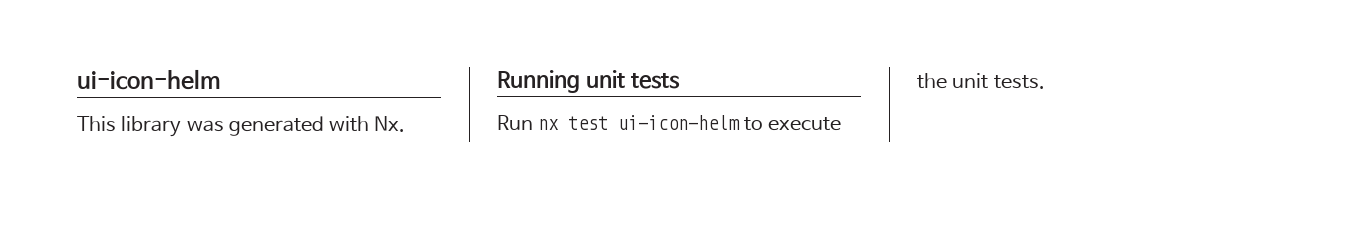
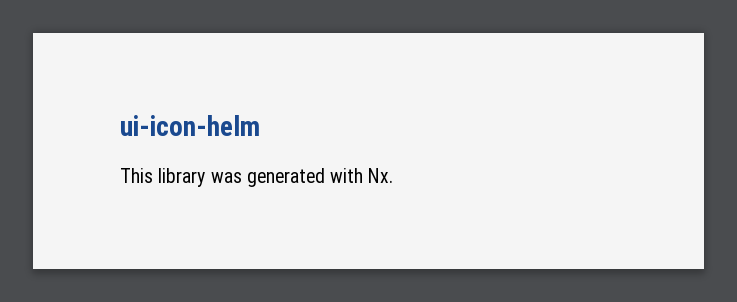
- Running unit tests
- Run nx test ui-icon-helm to execute the unit tests.

